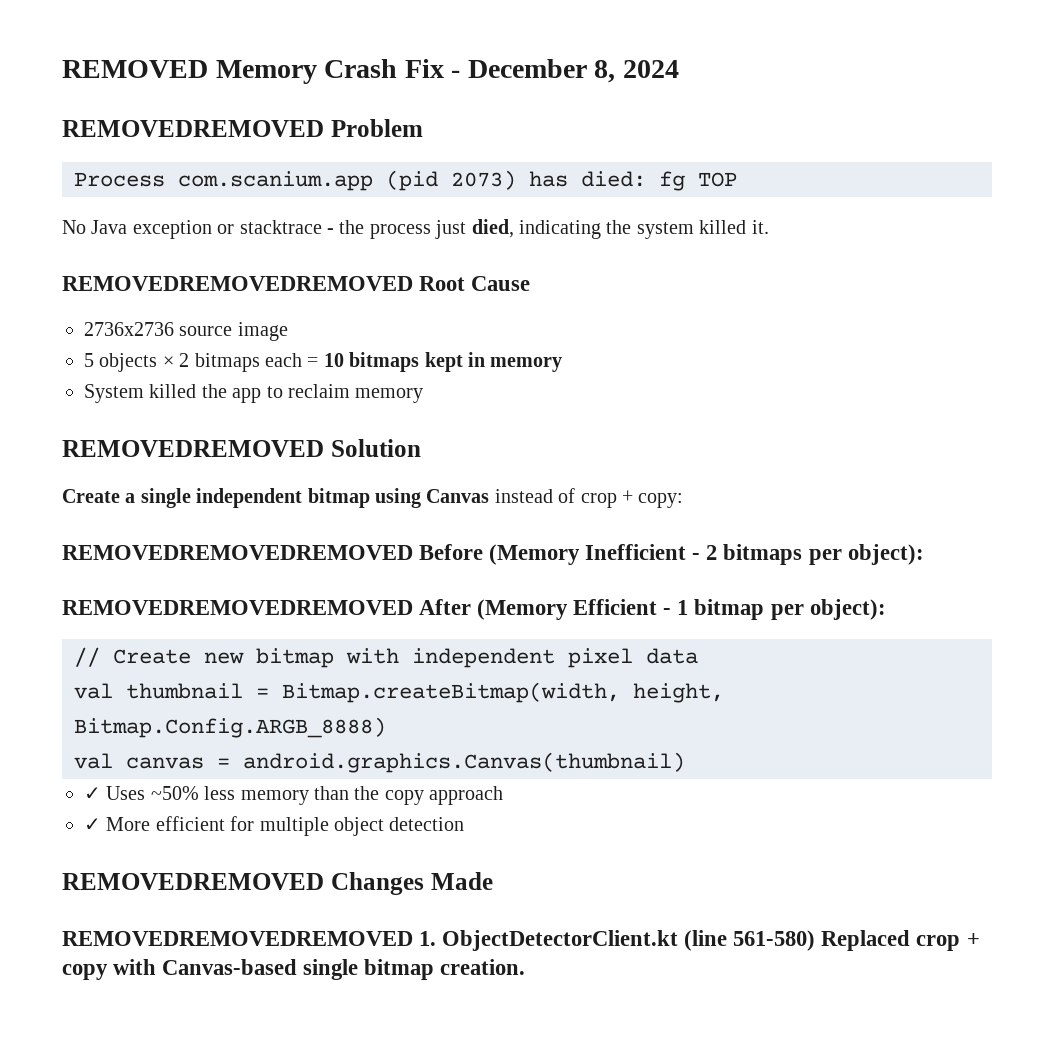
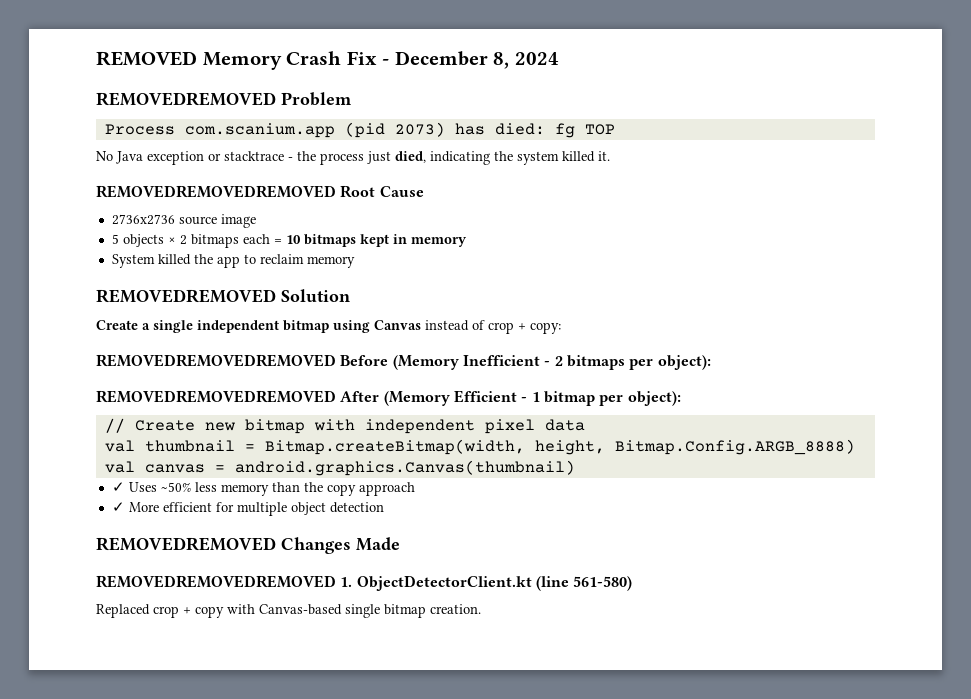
- REMOVEDREMOVEDREMOVED 1. ObjectDetectorClient.kt (line 561-580) Replaced crop + copy with Canvas-based single bitmap creation.
+ REMOVEDREMOVEDREMOVED 1. ObjectDetectorClient.kt (line 561-580)
+ Replaced crop + copy with Canvas-based single bitmap creation.

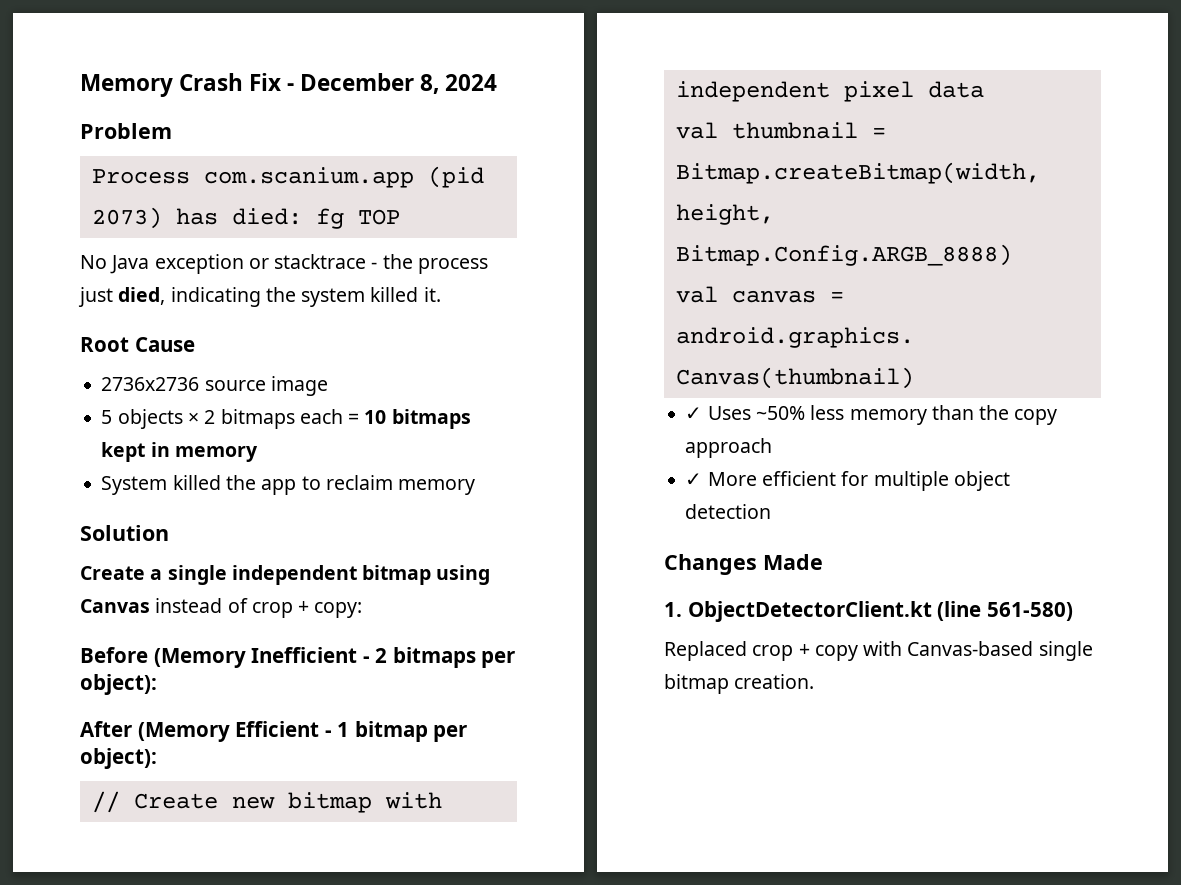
- REMOVED Memory Crash Fix - December 8, 2024
+ Memory Crash Fix - December 8, 2024
- REMOVEDREMOVED Problem
+ Problem
- REMOVEDREMOVEDREMOVED Root Cause
+ Root Cause
- REMOVEDREMOVED Solution
+ Solution
- REMOVEDREMOVEDREMOVED Before (Memory Inefficient - 2 bitmaps per object):
+ Before (Memory Inefficient - 2 bitmaps per object):
- REMOVEDREMOVEDREMOVED After (Memory Efficient - 1 bitmap per object):
+ After (Memory Efficient - 1 bitmap per object):
- REMOVEDREMOVED Changes Made
+ Changes Made
- REMOVEDREMOVEDREMOVED 1. ObjectDetectorClient.kt (line 561-580)
+ 1. ObjectDetectorClient.kt (line 561-580)

